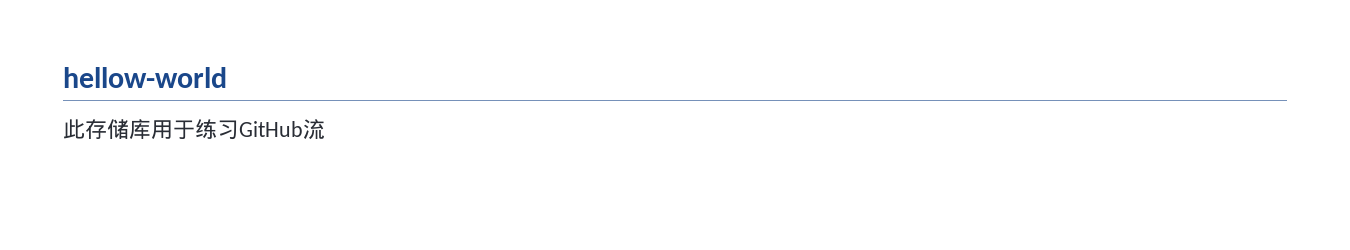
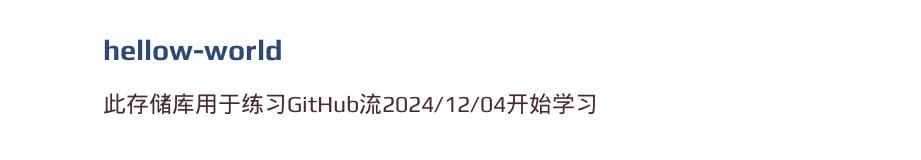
- 此存储库用于练习GitHub流
+ 此存储库用于练习GitHub流2024/12/04开始学习

